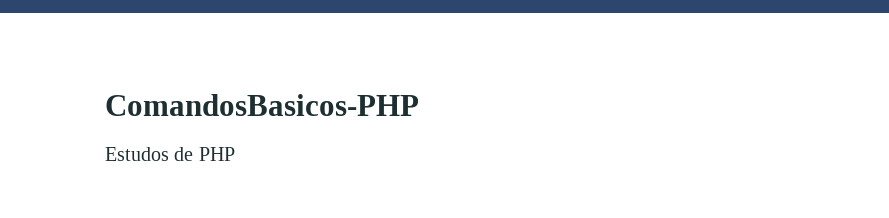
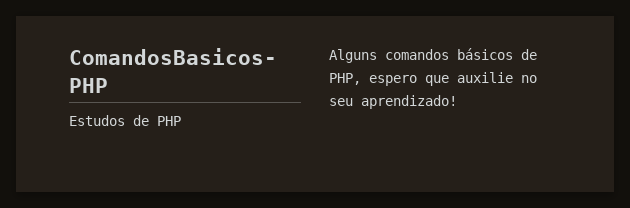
+ Alguns comandos básicos de PHP, espero que auxilie no seu aprendizado!

